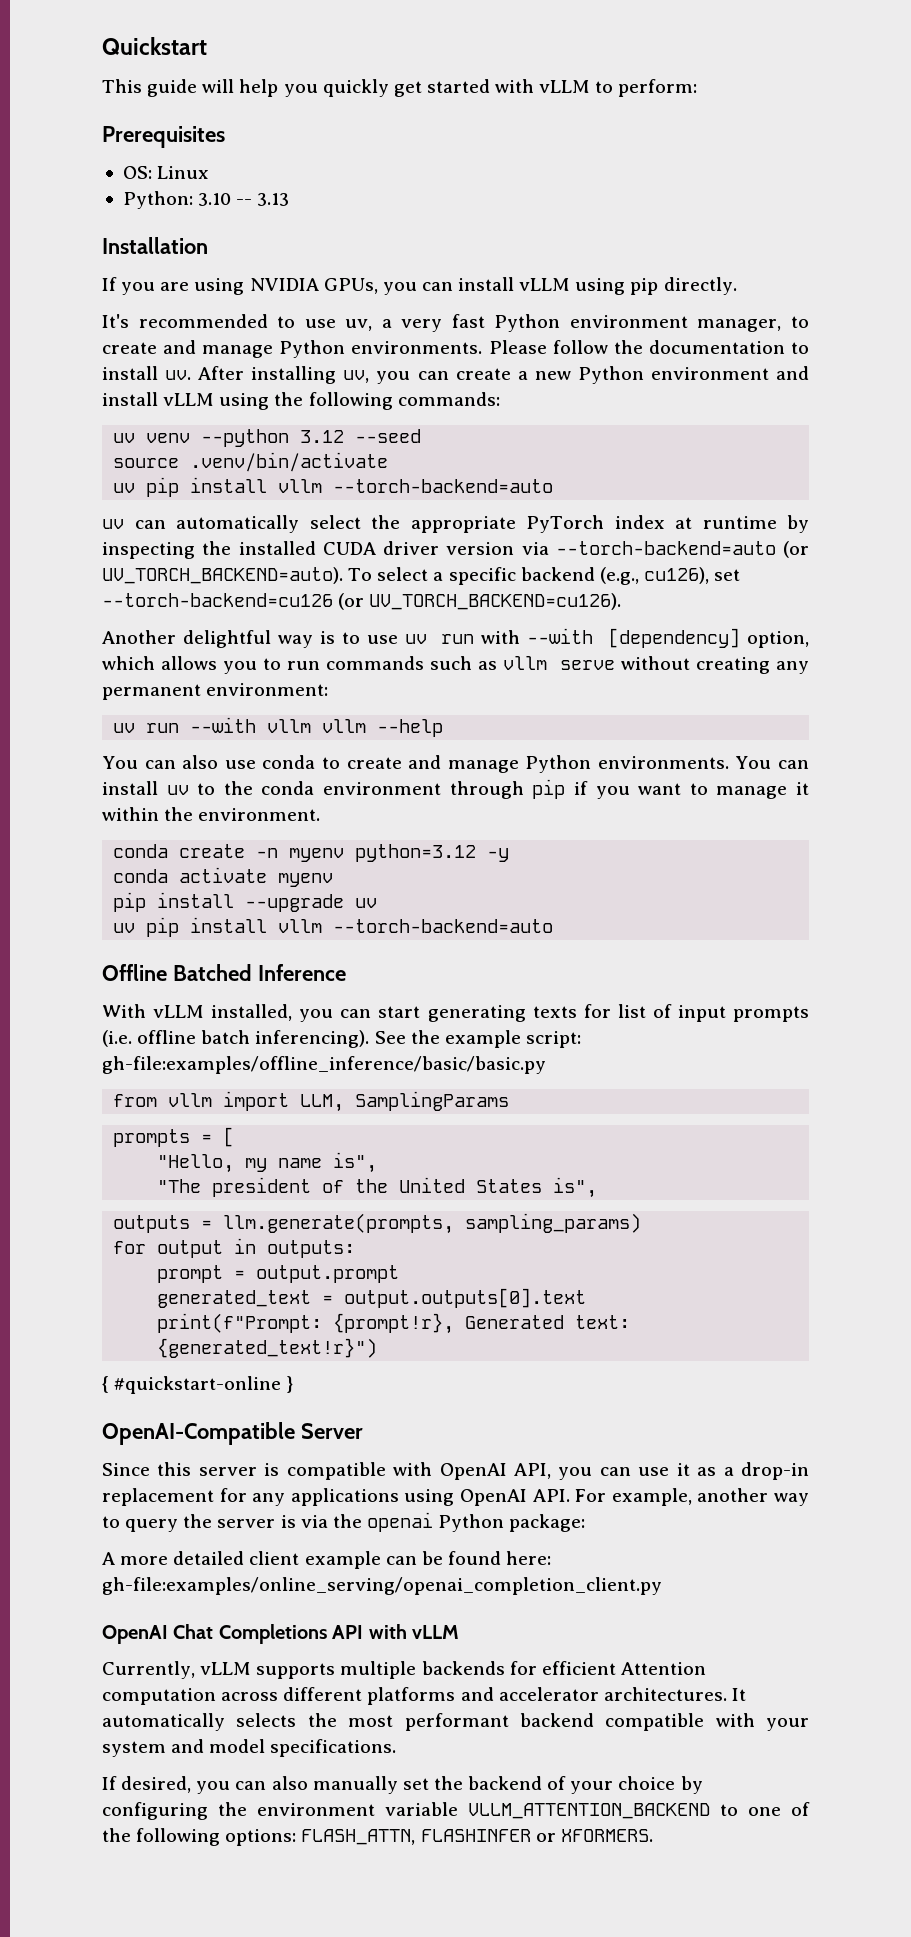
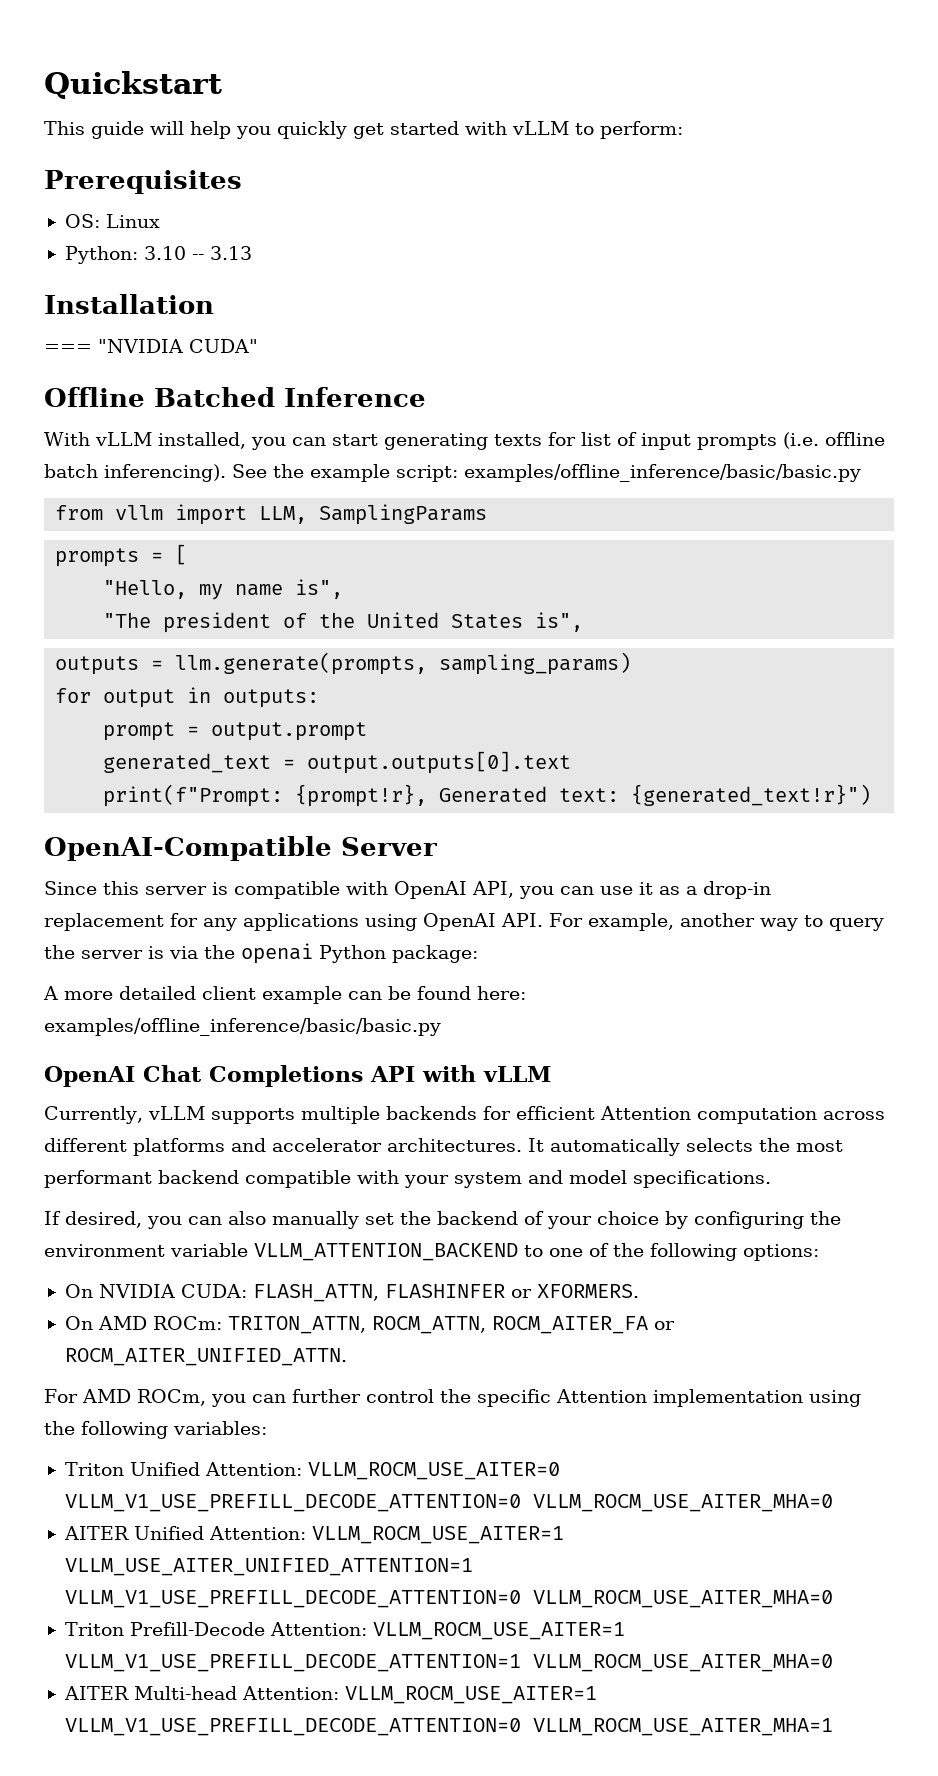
- If you are using NVIDIA GPUs, you can install vLLM using pip directly.
- It's recommended to use uv, a very fast Python environment manager, to create and manage Python environments. Please follow the documentation to install uv. After installing uv, you can create a new Python environment and install vLLM using the following commands:
- uv venv --python 3.12 --seed
- source .venv/bin/activate
- uv pip install vllm --torch-backend=auto
- uv can automatically select the appropriate PyTorch index at runtime by inspecting the installed CUDA driver version via --torch-backend=auto (or UV_TORCH_BACKEND=auto). To select a specific backend (e.g., cu126), set --torch-backend=cu126 (or UV_TORCH_BACKEND=cu126).
- Another delightful way is to use uv run with --with [dependency] option, which allows you to run commands such as vllm serve without creating any permanent environment:
- uv run --with vllm vllm --help
- You can also use conda to create and manage Python environments. You can install uv to the conda environment through pip if you want to manage it within the environment.
- conda create -n myenv python=3.12 -y
- conda activate myenv
- pip install --upgrade uv
- uv pip install vllm --torch-backend=auto
+ === "NVIDIA CUDA"
- See the example script: gh-file:examples/offline_inference/basic/basic.py
+ See the example script: examples/offline_inference/basic/basic.py
- { #quickstart-online }
- A more detailed client example can be found here: gh-file:examples/online_serving/openai_completion_client.py
+ A more detailed client example can be found here: examples/offline_inference/basic/basic.py
- If desired, you can also manually set the backend of your choice by configuring the environment variable VLLM_ATTENTION_BACKEND to one of the following options: FLASH_ATTN, FLASHINFER or XFORMERS.
+ If desired, you can also manually set the backend of your choice by configuring the environment variable VLLM_ATTENTION_BACKEND to one of the following options:
+ On NVIDIA CUDA: FLASH_ATTN, FLASHINFER or XFORMERS.
+ On AMD ROCm: TRITON_ATTN, ROCM_ATTN, ROCM_AITER_FA or ROCM_AITER_UNIFIED_ATTN.
+ For AMD ROCm, you can further control the specific Attention implementation using the following variables:
+ Triton Unified Attention: VLLM_ROCM_USE_AITER=0 VLLM_V1_USE_PREFILL_DECODE_ATTENTION=0 VLLM_ROCM_USE_AITER_MHA=0
+ AITER Unified Attention: VLLM_ROCM_USE_AITER=1 VLLM_USE_AITER_UNIFIED_ATTENTION=1 VLLM_V1_USE_PREFILL_DECODE_ATTENTION=0 VLLM_ROCM_USE_AITER_MHA=0
+ Triton Prefill-Decode Attention: VLLM_ROCM_USE_AITER=1 VLLM_V1_USE_PREFILL_DECODE_ATTENTION=1 VLLM_ROCM_USE_AITER_MHA=0
+ AITER Multi-head Attention: VLLM_ROCM_USE_AITER=1 VLLM_V1_USE_PREFILL_DECODE_ATTENTION=0 VLLM_ROCM_USE_AITER_MHA=1

